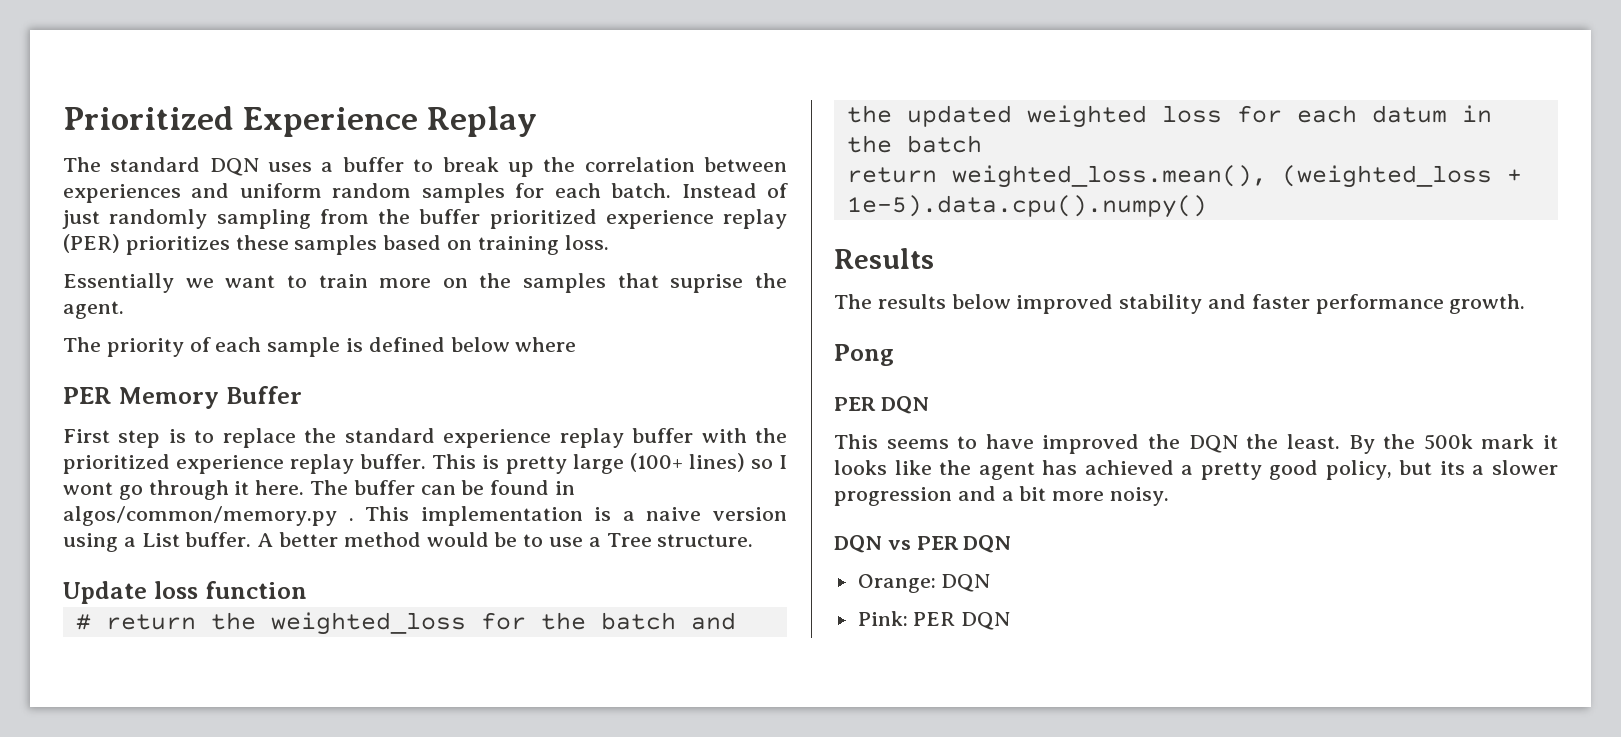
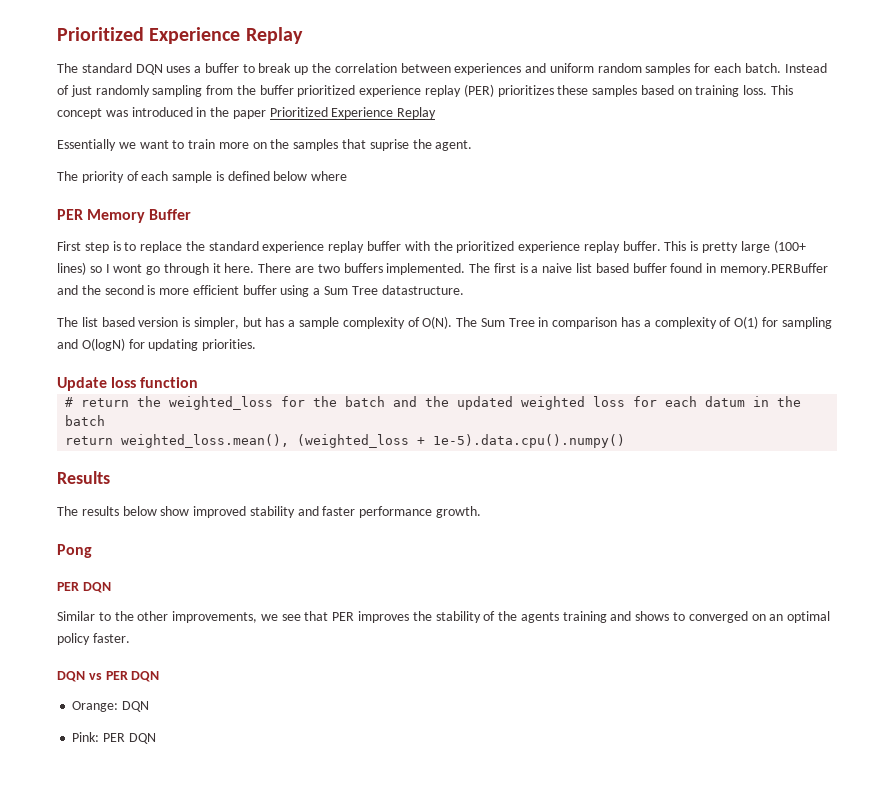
+ This concept was introduced in the paper Prioritized Experience Replay
- The buffer can be found in algos/common/memory.py . This implementation is a naive version using a List buffer. A better method would be to use a Tree structure.
+ There are two buffers implemented. The first is a naive list based buffer found in memory.PERBuffer and the second is more efficient buffer using a Sum Tree datastructure.
+ The list based version is simpler, but has a sample complexity of O(N). The Sum Tree in comparison has a complexity of O(1) for sampling and O(logN) for updating priorities.
- The results below improved stability and faster performance growth.
+ The results below show improved stability and faster performance growth.
- This seems to have improved the DQN the least. By the 500k mark it looks like the agent has achieved a pretty good policy, but its a slower progression and a bit more noisy.
+ Similar to the other improvements, we see that PER improves the stability of the agents training and shows to converged on an optimal policy faster.

